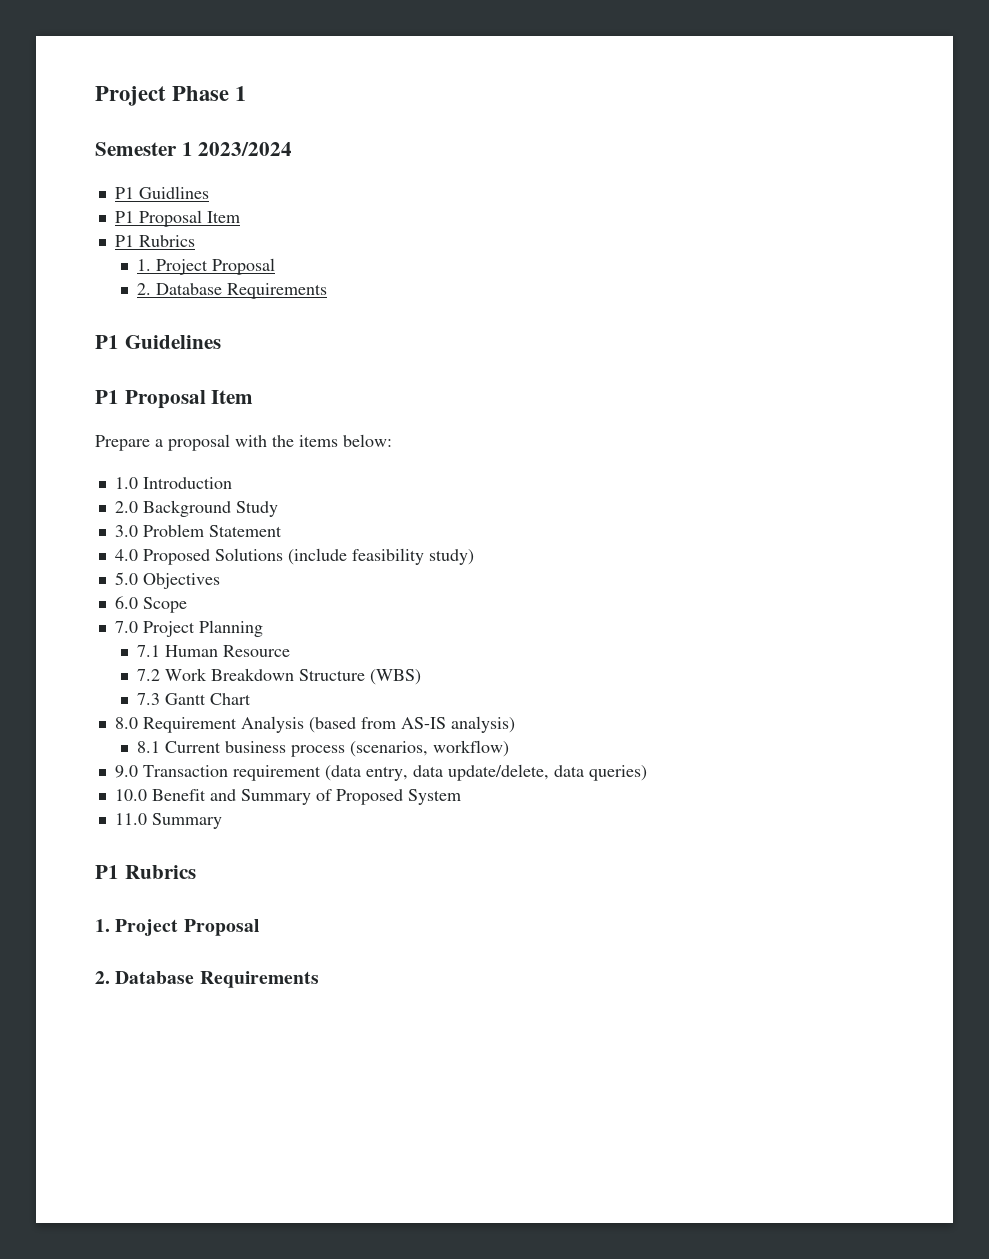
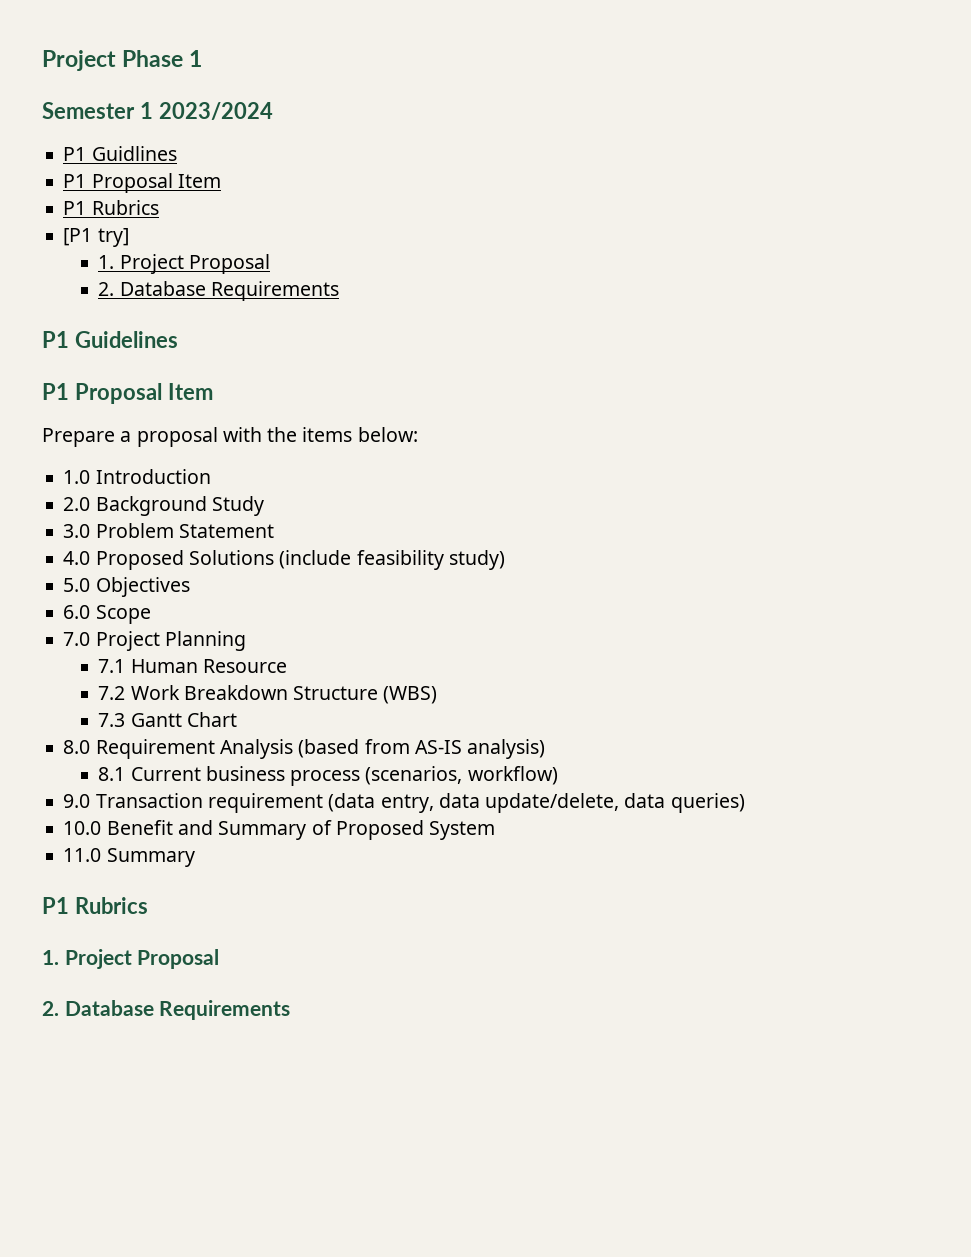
+ [P1 try]

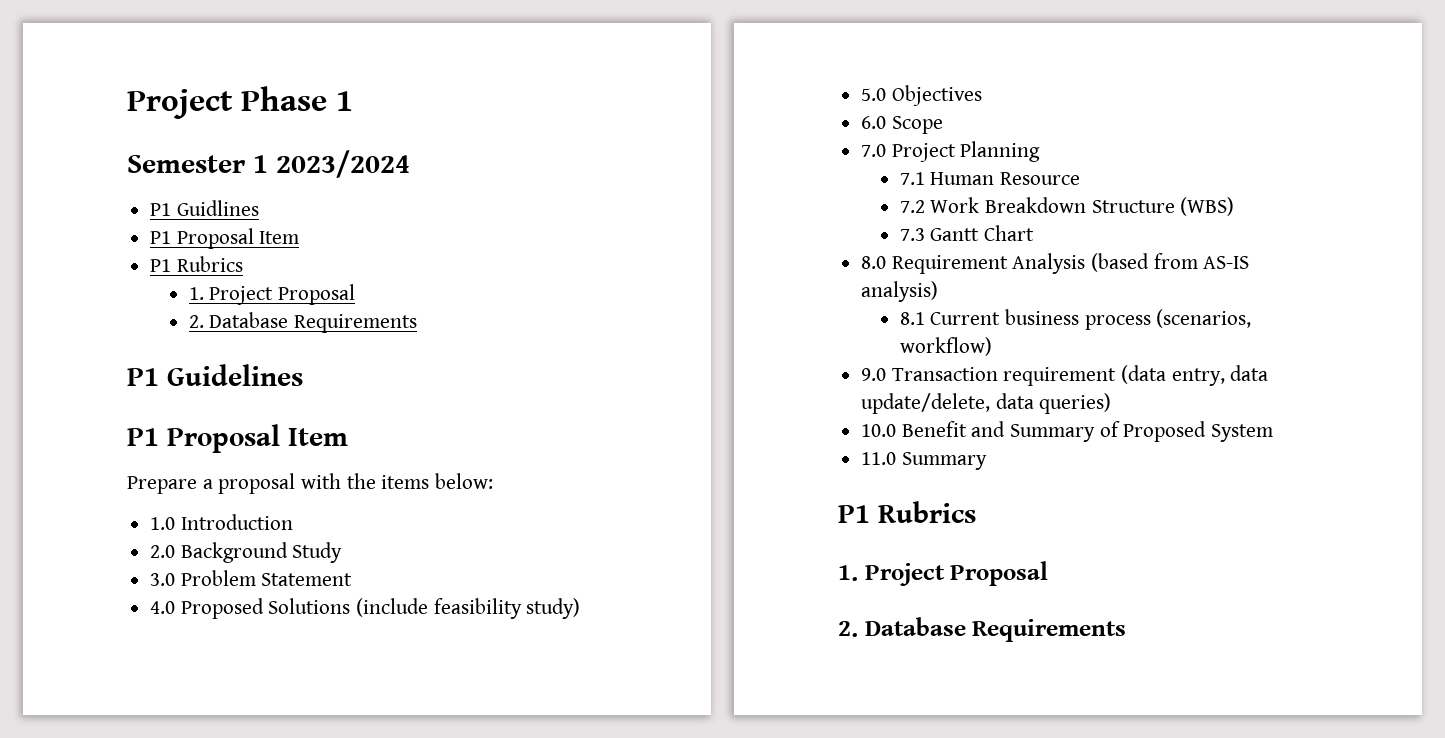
- [P1 try]

